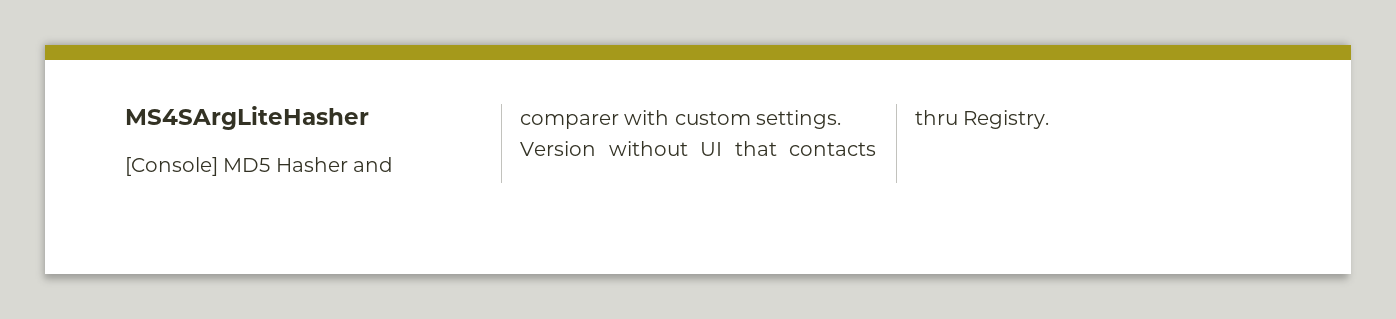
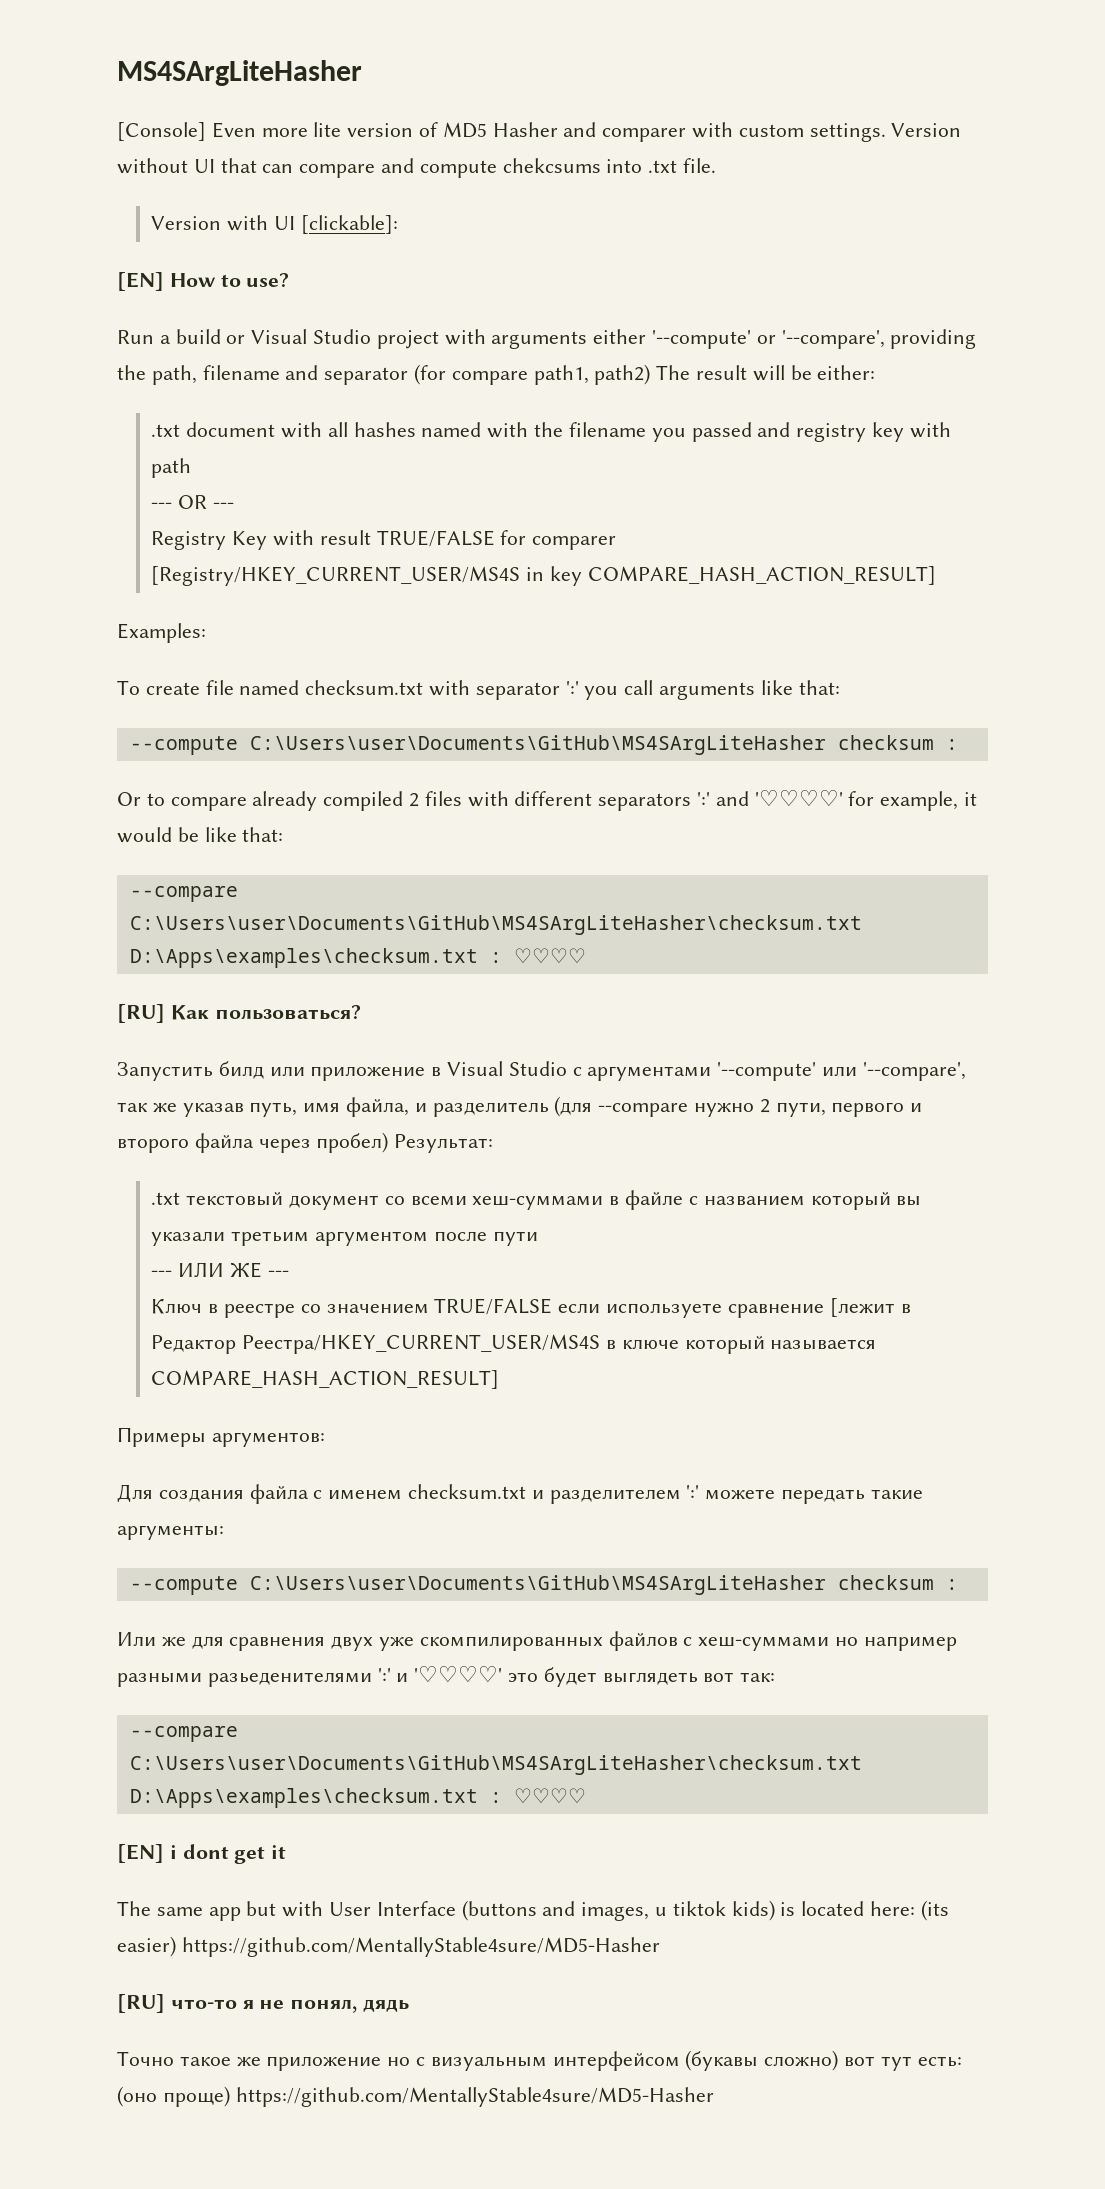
- [Console] MD5 Hasher and comparer with custom settings.
+ [Console] Even more lite version of MD5 Hasher and comparer with custom settings.
- Version without UI that contacts thru Registry.
+ Version without UI that can compare and compute chekcsums into .txt file.
+ Version with UI [clickable]:
+ [EN] How to use?
+ Run a build or Visual Studio project with arguments either '--compute' or '--compare', providing the path, filename and separator (for compare path1, path2) The result will be either:
+ .txt document with all hashes named with the filename you passed and registry key with path
+ --- OR ---
+ Registry Key with result TRUE/FALSE for comparer [Registry/HKEY_CURRENT_USER/MS4S in key COMPARE_HASH_ACTION_RESULT]
+ Examples:
+ To create file named checksum.txt with separator ':' you call arguments like that:
+ --compute C:\Users\user\Documents\GitHub\MS4SArgLiteHasher checksum :
+ Or to compare already compiled 2 files with different separators ':' and '♡♡♡♡' for example, it would be like that:
+ --compare C:\Users\user\Documents\GitHub\MS4SArgLiteHasher\checksum.txt D:\Apps\examples\checksum.txt : ♡♡♡♡
+ [RU] Как пользоваться?
+ Запустить билд или приложение в Visual Studio с аргументами '--compute' или '--compare', так же указав путь, имя файла, и разделитель (для --compare нужно 2 пути, первого и второго файла через пробел) Результат:
+ .txt текстовый документ со всеми хеш-суммами в файле с названием который вы указали третьим аргументом после пути
+ --- ИЛИ ЖЕ ---
+ Ключ в реестре со значением TRUE/FALSE если используете сравнение [лежит в Редактор Реестра/HKEY_CURRENT_USER/MS4S в ключе который называется COMPARE_HASH_ACTION_RESULT]
+ Примеры аргументов:
+ Для создания файла с именем checksum.txt и разделителем ':' можете передать такие аргументы:
+ --compute C:\Users\user\Documents\GitHub\MS4SArgLiteHasher checksum :
+ Или же для сравнения двух уже скомпилированных файлов с хеш-суммами но например разными разьеденителями ':' и '♡♡♡♡' это будет выглядеть вот так:
+ --compare C:\Users\user\Documents\GitHub\MS4SArgLiteHasher\checksum.txt D:\Apps\examples\checksum.txt : ♡♡♡♡
+ [EN] i dont get it
+ The same app but with User Interface (buttons and images, u tiktok kids) is located here: (its easier) https://github.com/MentallyStable4sure/MD5-Hasher
+ [RU] что-то я не понял, дядь
+ Точно такое же приложение но с визуальным интерфейсом (букавы сложно) вот тут есть: (оно проще) https://github.com/MentallyStable4sure/MD5-Hasher

